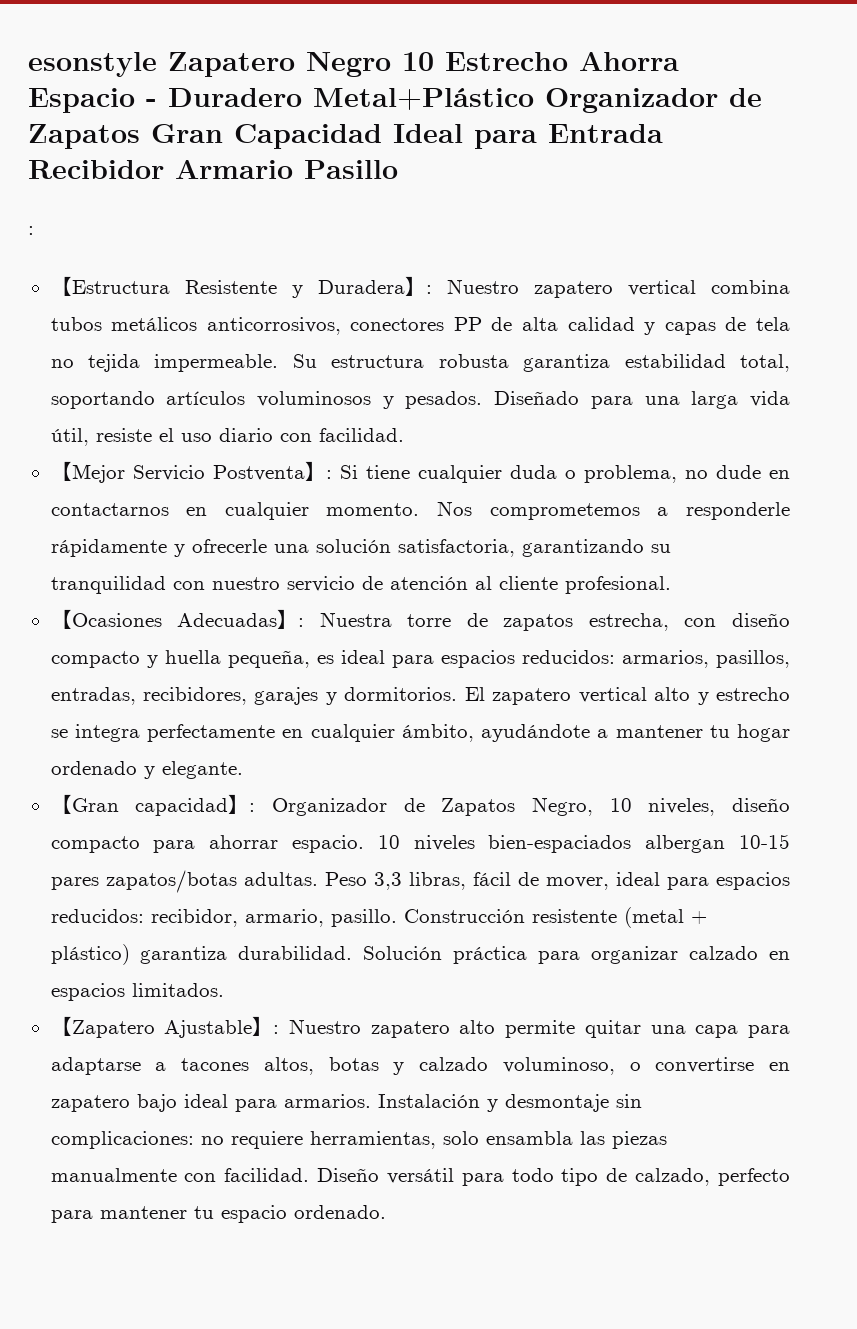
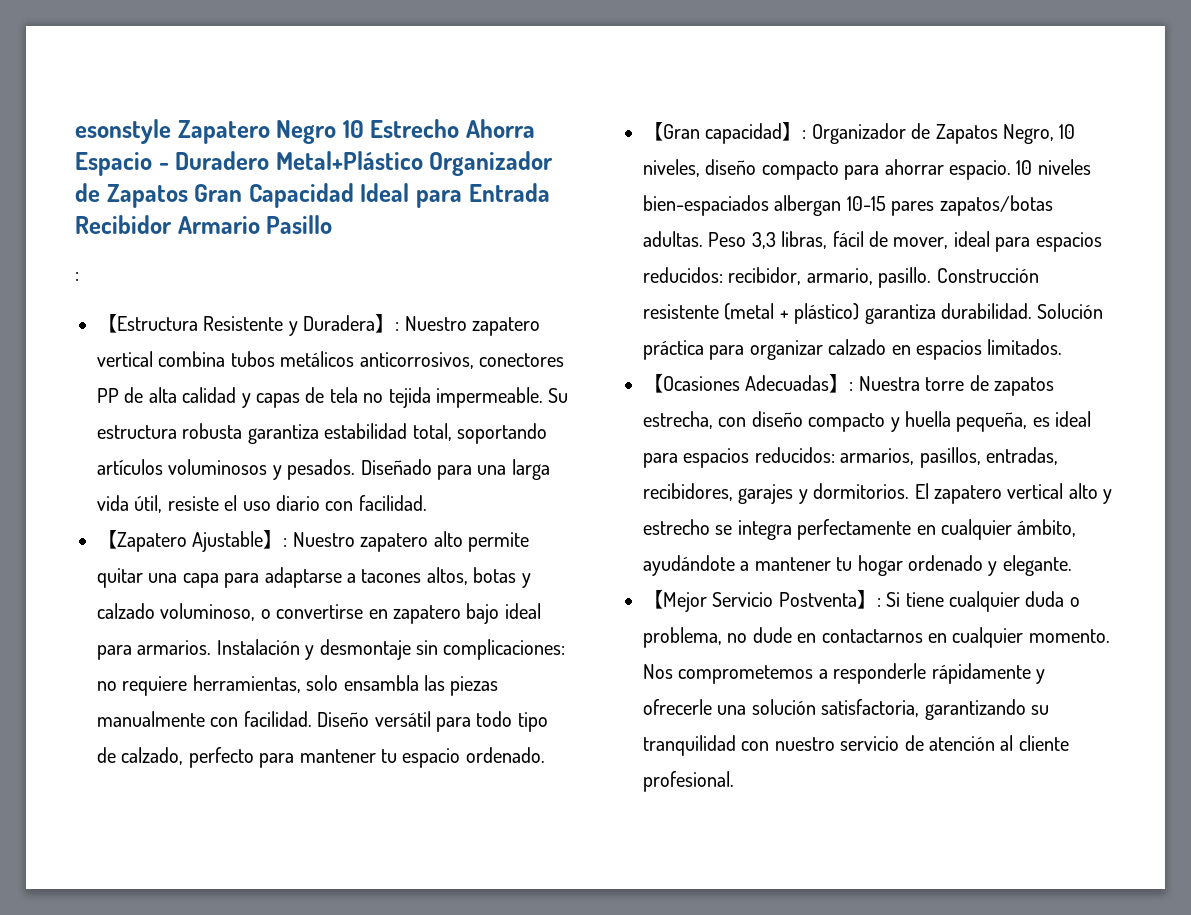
- 【Mejor Servicio Postventa】: Si tiene cualquier duda o problema, no dude en contactarnos en cualquier momento. Nos comprometemos a responderle rápidamente y ofrecerle una solución satisfactoria, garantizando su tranquilidad con nuestro servicio de atención al cliente profesional.
- 【Ocasiones Adecuadas】: Nuestra torre de zapatos estrecha, con diseño compacto y huella pequeña, es ideal para espacios reducidos: armarios, pasillos, entradas, recibidores, garajes y dormitorios. El zapatero vertical alto y estrecho se integra perfectamente en cualquier ámbito, ayudándote a mantener tu hogar ordenado y elegante.
- 【Gran capacidad】: Organizador de Zapatos Negro, 10 niveles, diseño compacto para ahorrar espacio. 10 niveles bien-espaciados albergan 10-15 pares zapatos/botas adultas. Peso 3,3 libras, fácil de mover, ideal para espacios reducidos: recibidor, armario, pasillo. Construcción resistente (metal + plástico) garantiza durabilidad. Solución práctica para organizar calzado en espacios limitados.
+ 【Gran capacidad】: Organizador de Zapatos Negro, 10 niveles, diseño compacto para ahorrar espacio. 10 niveles bien-espaciados albergan 10-15 pares zapatos/botas adultas. Peso 3,3 libras, fácil de mover, ideal para espacios reducidos: recibidor, armario, pasillo. Construcción resistente (metal + plástico) garantiza durabilidad. Solución práctica para organizar calzado en espacios limitados.
+ 【Ocasiones Adecuadas】: Nuestra torre de zapatos estrecha, con diseño compacto y huella pequeña, es ideal para espacios reducidos: armarios, pasillos, entradas, recibidores, garajes y dormitorios. El zapatero vertical alto y estrecho se integra perfectamente en cualquier ámbito, ayudándote a mantener tu hogar ordenado y elegante.
+ 【Mejor Servicio Postventa】: Si tiene cualquier duda o problema, no dude en contactarnos en cualquier momento. Nos comprometemos a responderle rápidamente y ofrecerle una solución satisfactoria, garantizando su tranquilidad con nuestro servicio de atención al cliente profesional.

